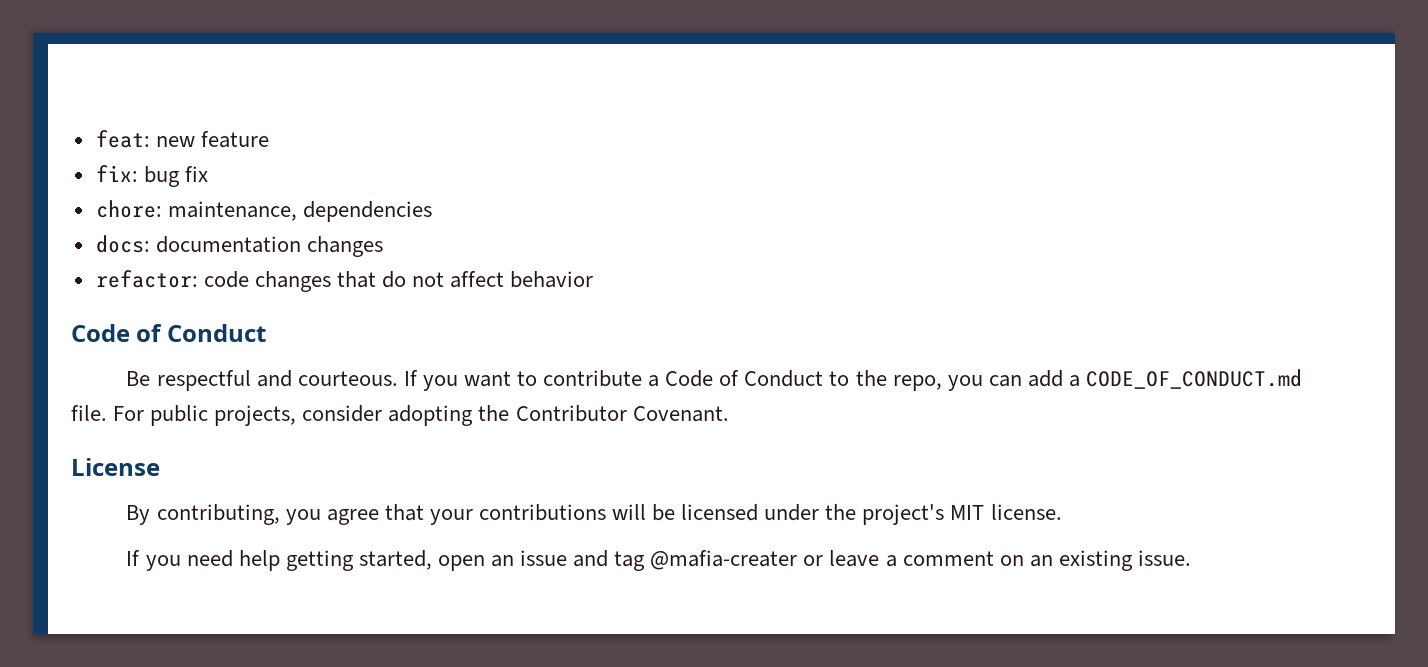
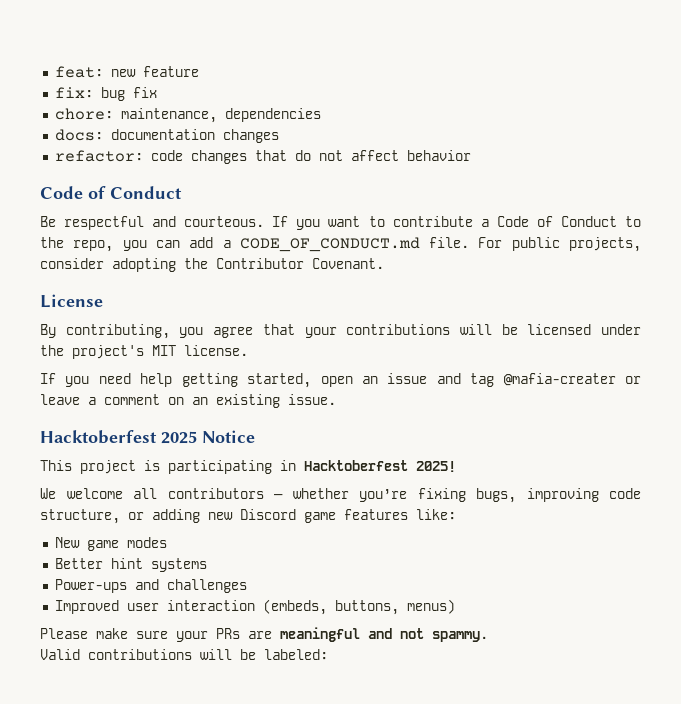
+ Hacktoberfest 2025 Notice
+ This project is participating in Hacktoberfest 2025!
+ We welcome all contributors — whether you’re fixing bugs, improving code structure, or adding new Discord game features like:
+ New game modes
+ Better hint systems
+ Power-ups and challenges
+ Improved user interaction (embeds, buttons, menus)
+ Please make sure your PRs are meaningful and not spammy.
+ Valid contributions will be labeled:

